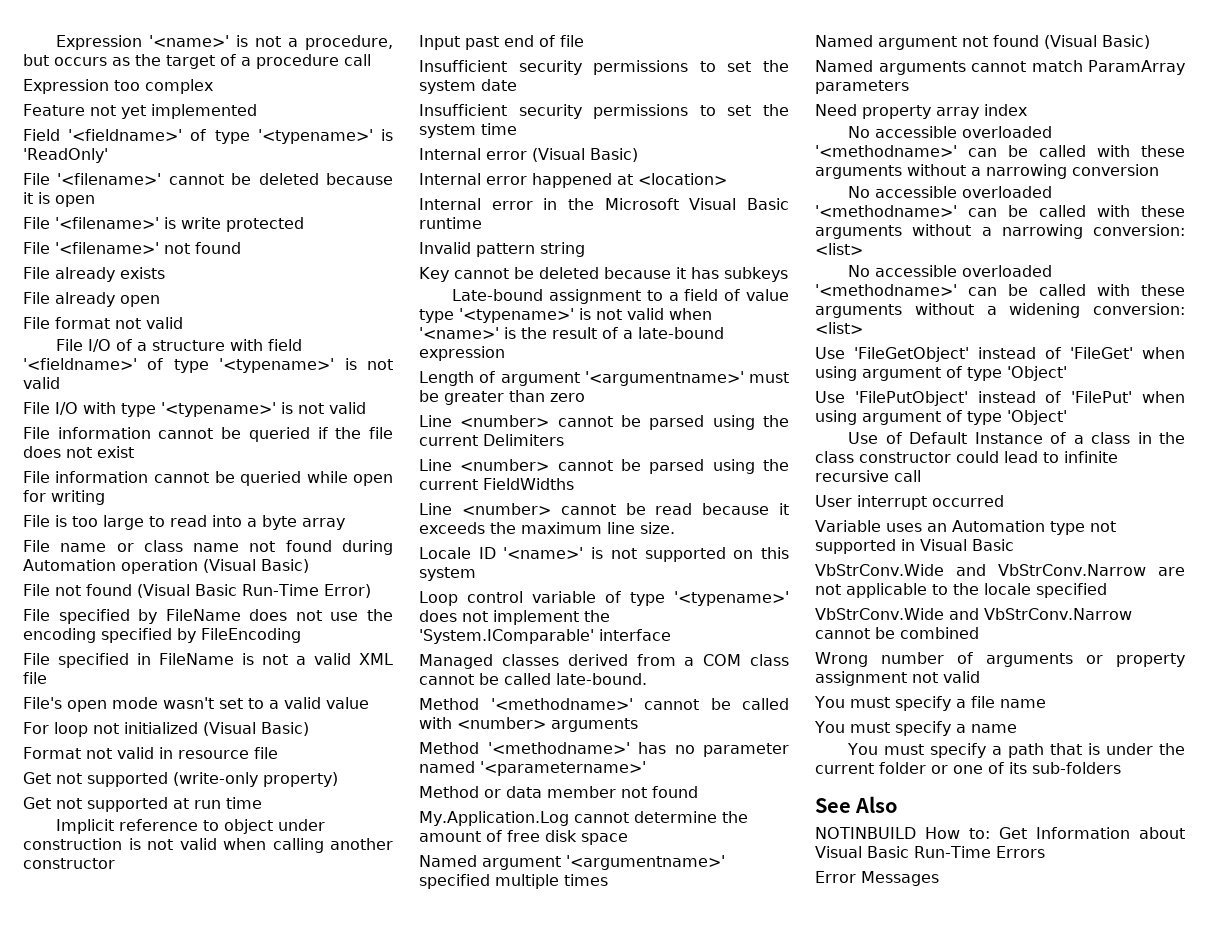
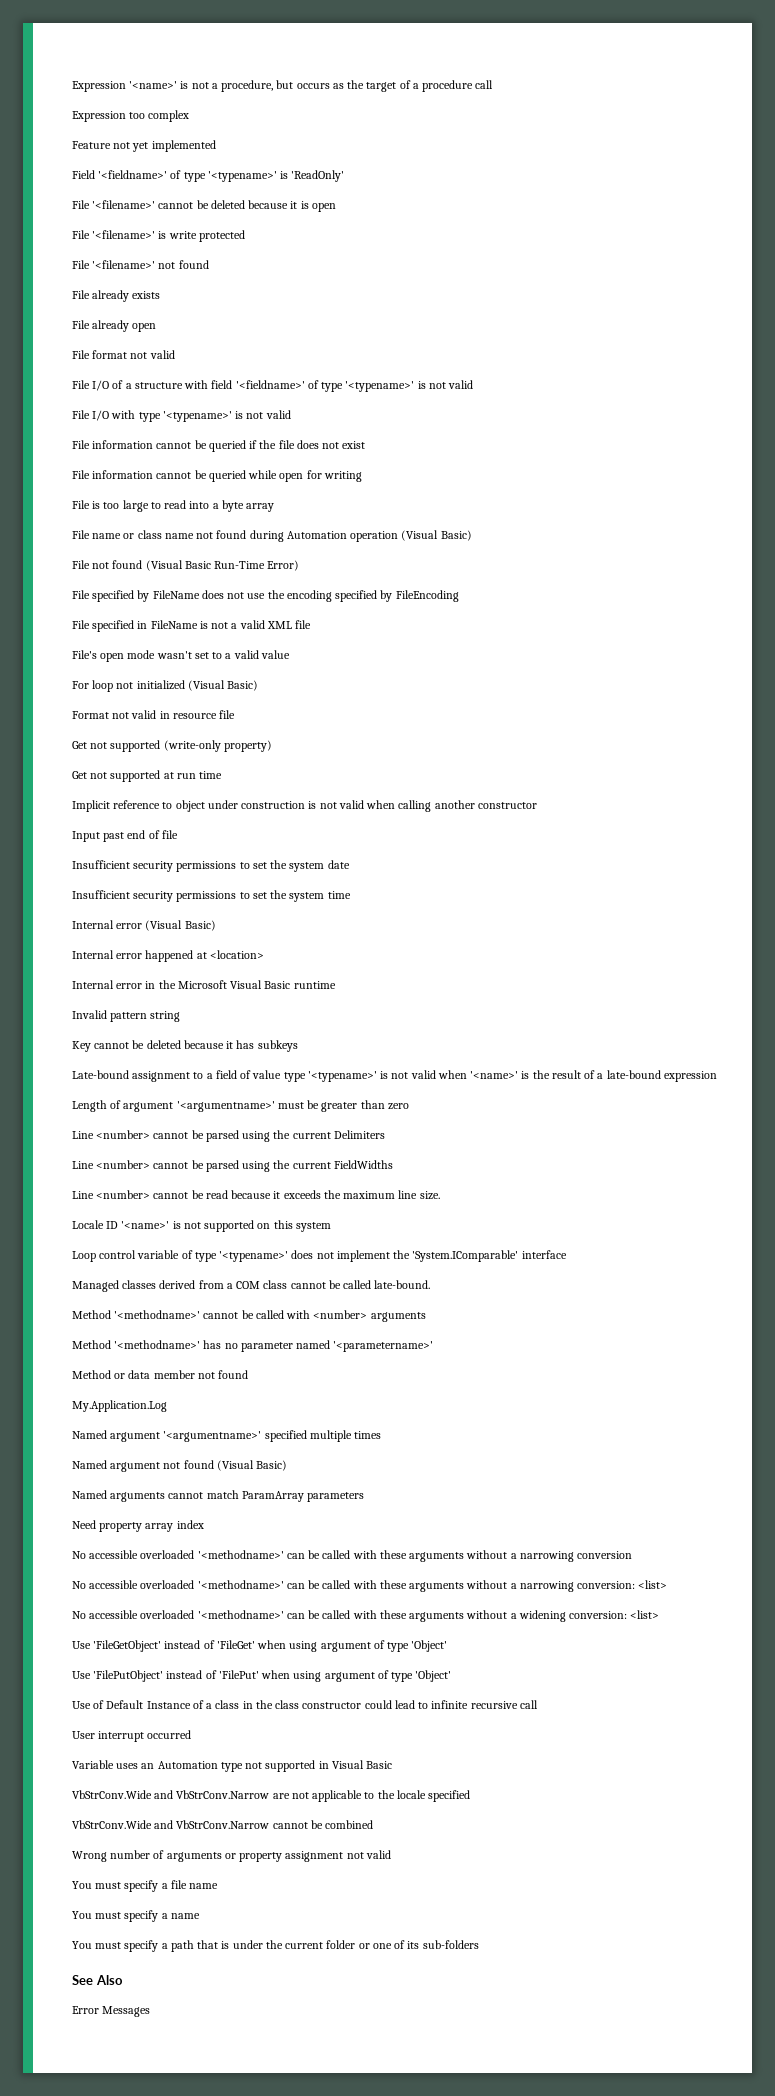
- My.Application.Log cannot determine the amount of free disk space
+ My.Application.Log
- NOTINBUILD How to: Get Information about Visual Basic Run-Time Errors

